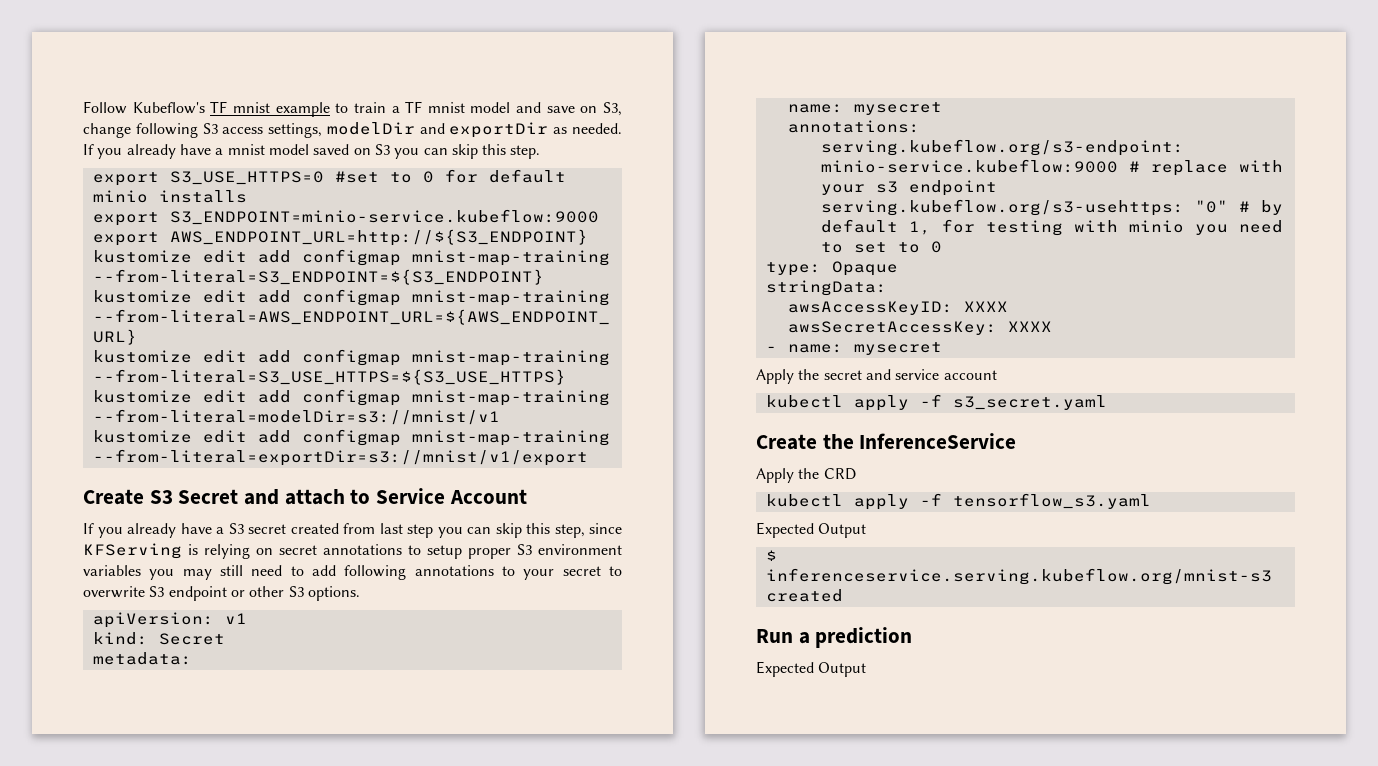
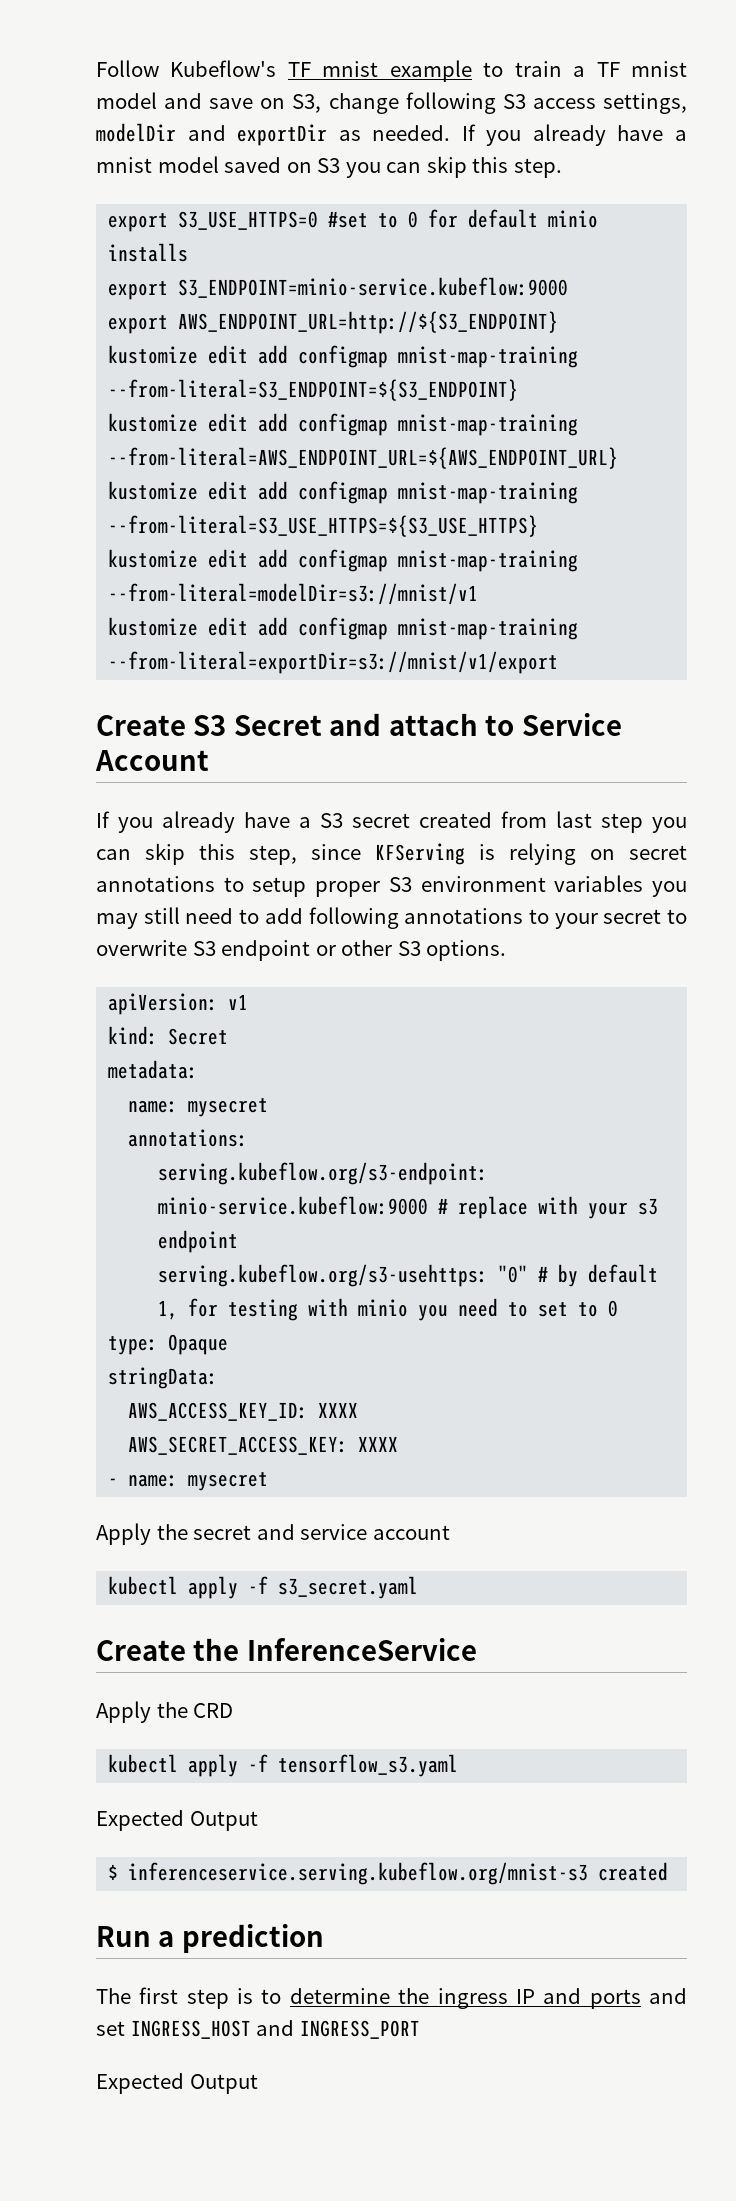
- awsAccessKeyID: XXXX
- awsSecretAccessKey: XXXX
+ AWS_ACCESS_KEY_ID: XXXX
+ AWS_SECRET_ACCESS_KEY: XXXX
+ The first step is to determine the ingress IP and ports and set INGRESS_HOST and INGRESS_PORT

